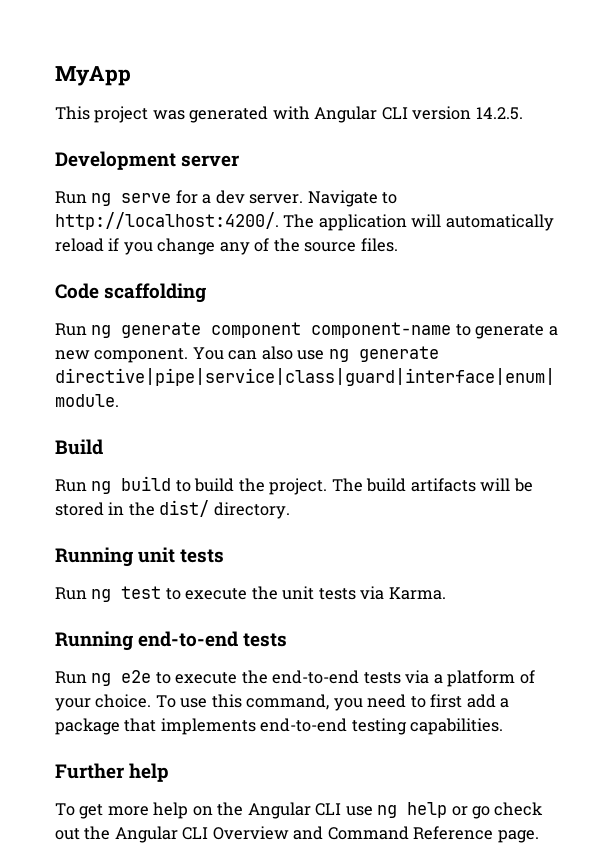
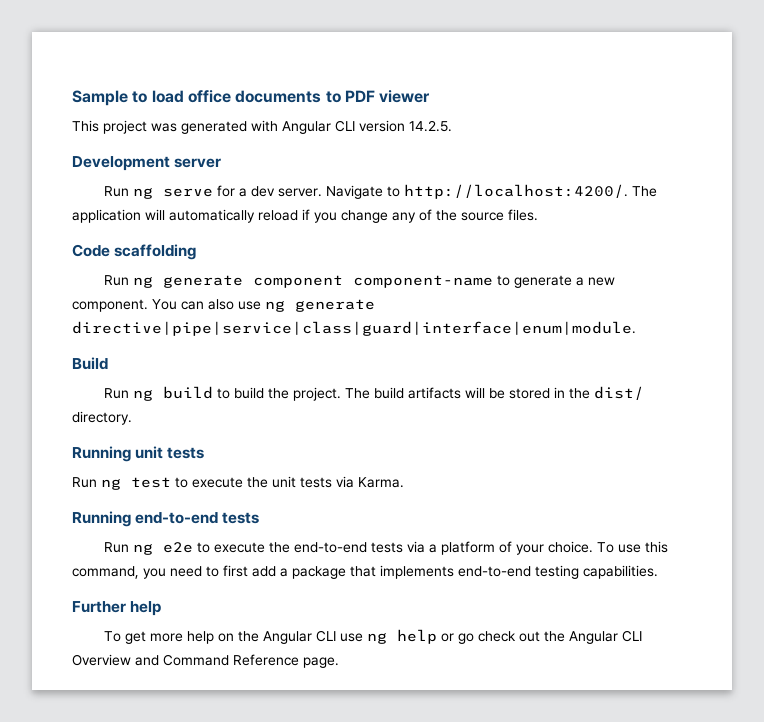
- MyApp
+ Sample to load office documents to PDF viewer

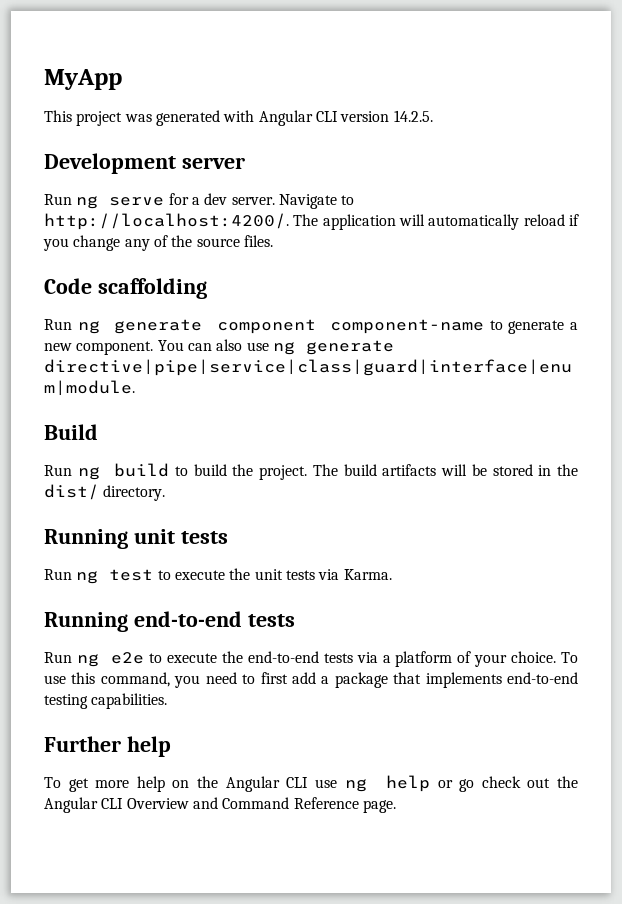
- Sample to load office documents to PDF viewer
+ MyApp

